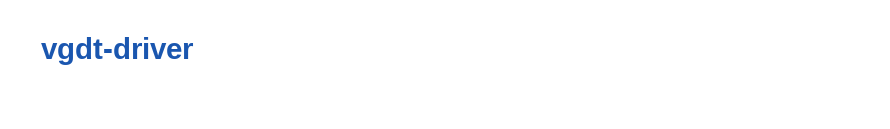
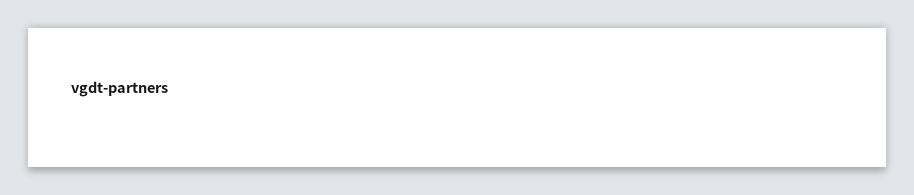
- vgdt-driver
+ vgdt-partners

